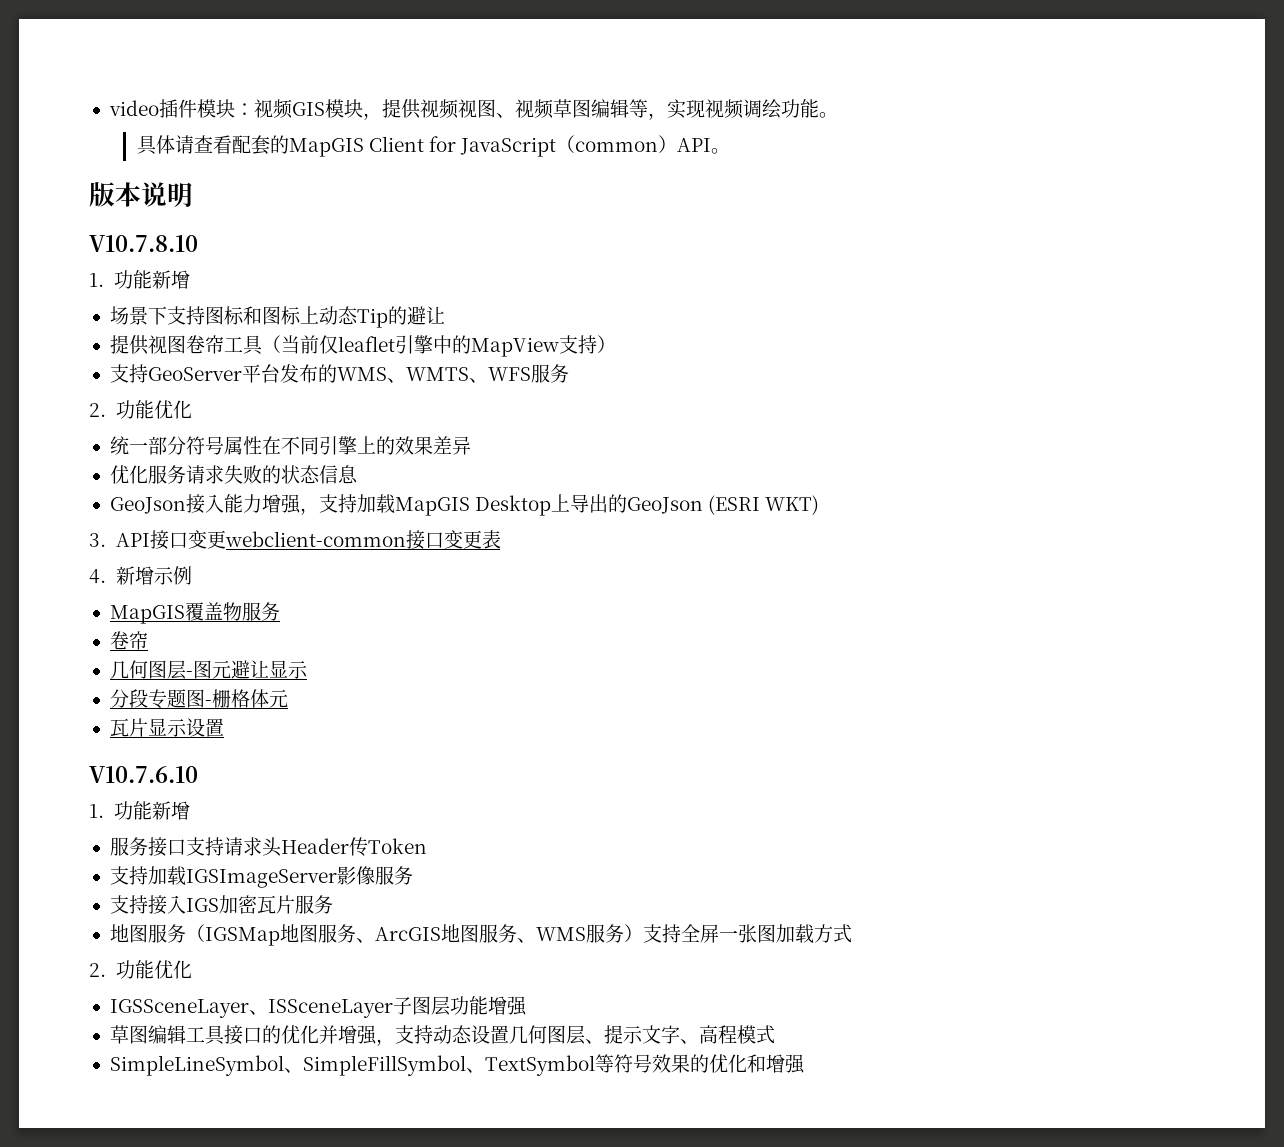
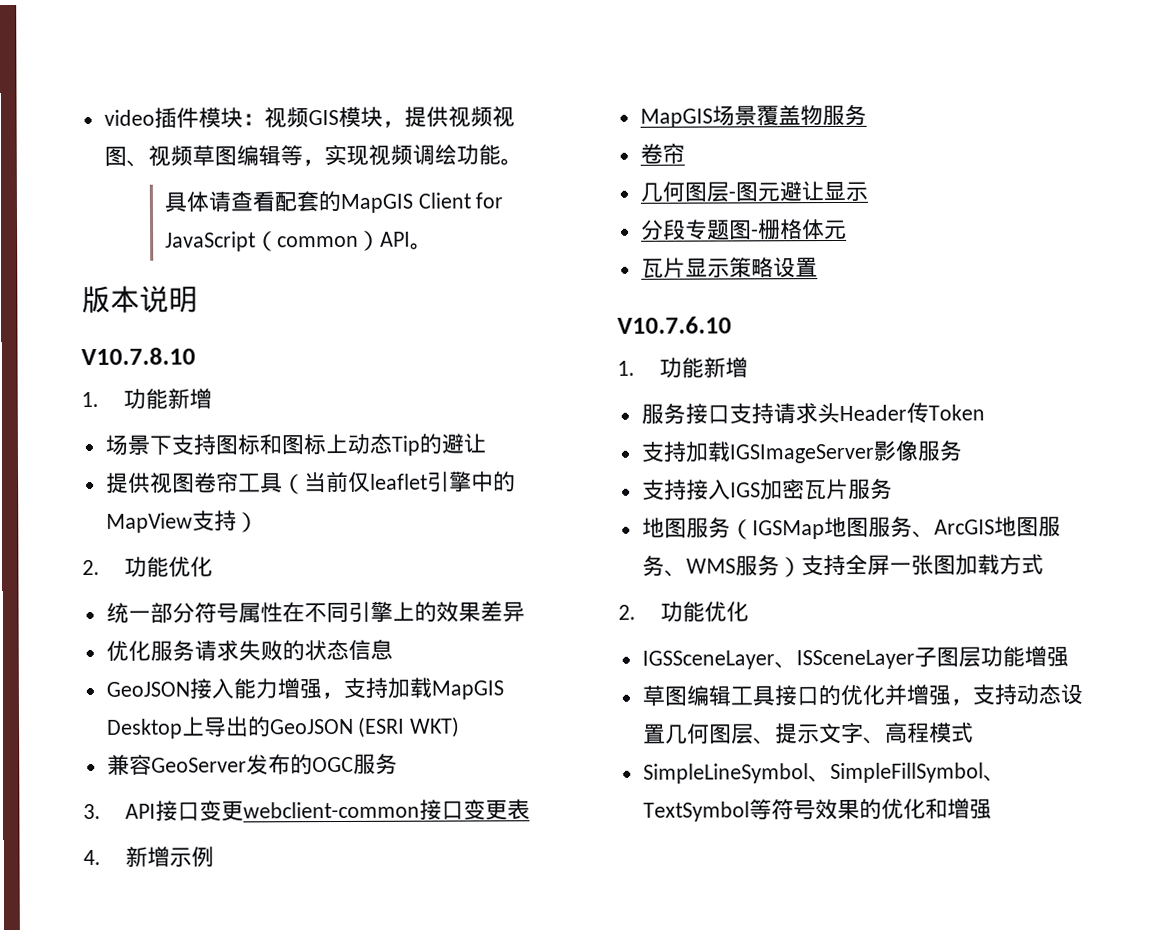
- 支持GeoServer平台发布的WMS、WMTS、WFS服务
- GeoJson接入能力增强，支持加载MapGIS Desktop上导出的GeoJson (ESRI WKT)
+ GeoJSON接入能力增强，支持加载MapGIS Desktop上导出的GeoJSON (ESRI WKT)
+ 兼容GeoServer发布的OGC服务
- MapGIS覆盖物服务
+ MapGIS场景覆盖物服务
- 瓦片显示设置
+ 瓦片显示策略设置

